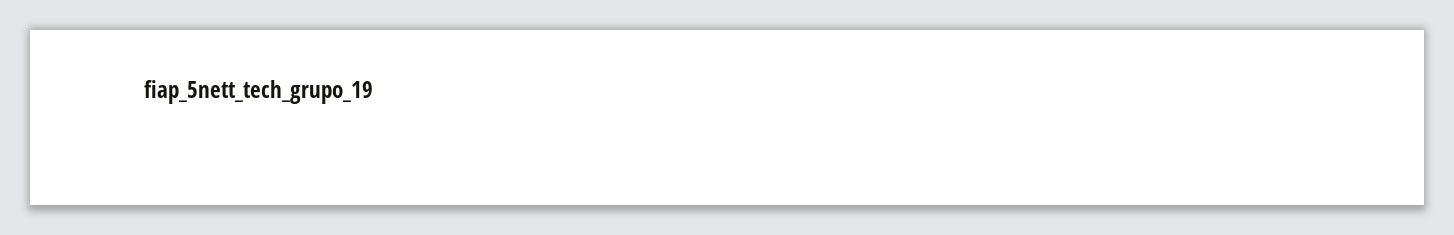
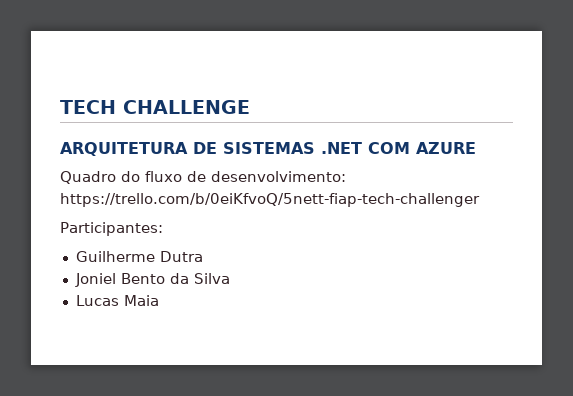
- fiap_5nett_tech_grupo_19
+ TECH CHALLENGE
+ ARQUITETURA DE SISTEMAS .NET COM AZURE
+ Quadro do fluxo de desenvolvimento: https://trello.com/b/0eiKfvoQ/5nett-fiap-tech-challenger
+ Participantes:
+ Guilherme Dutra
+ Joniel Bento da Silva
+ Lucas Maia

